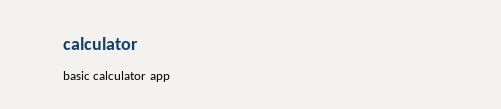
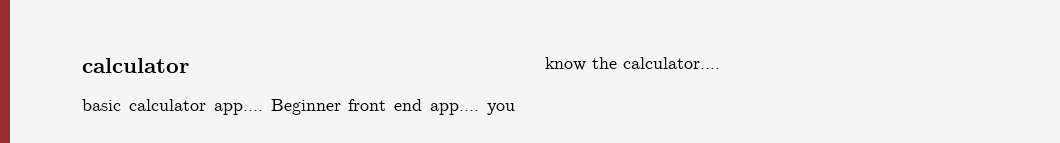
- basic calculator app
+ basic calculator app.... Beginner front end app.... you know the calculator....

